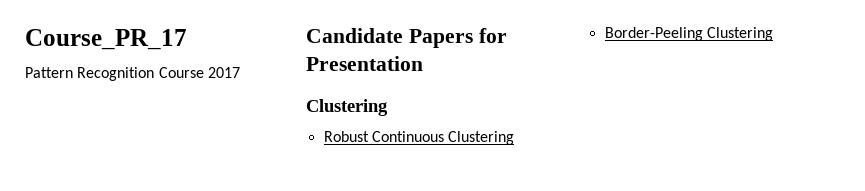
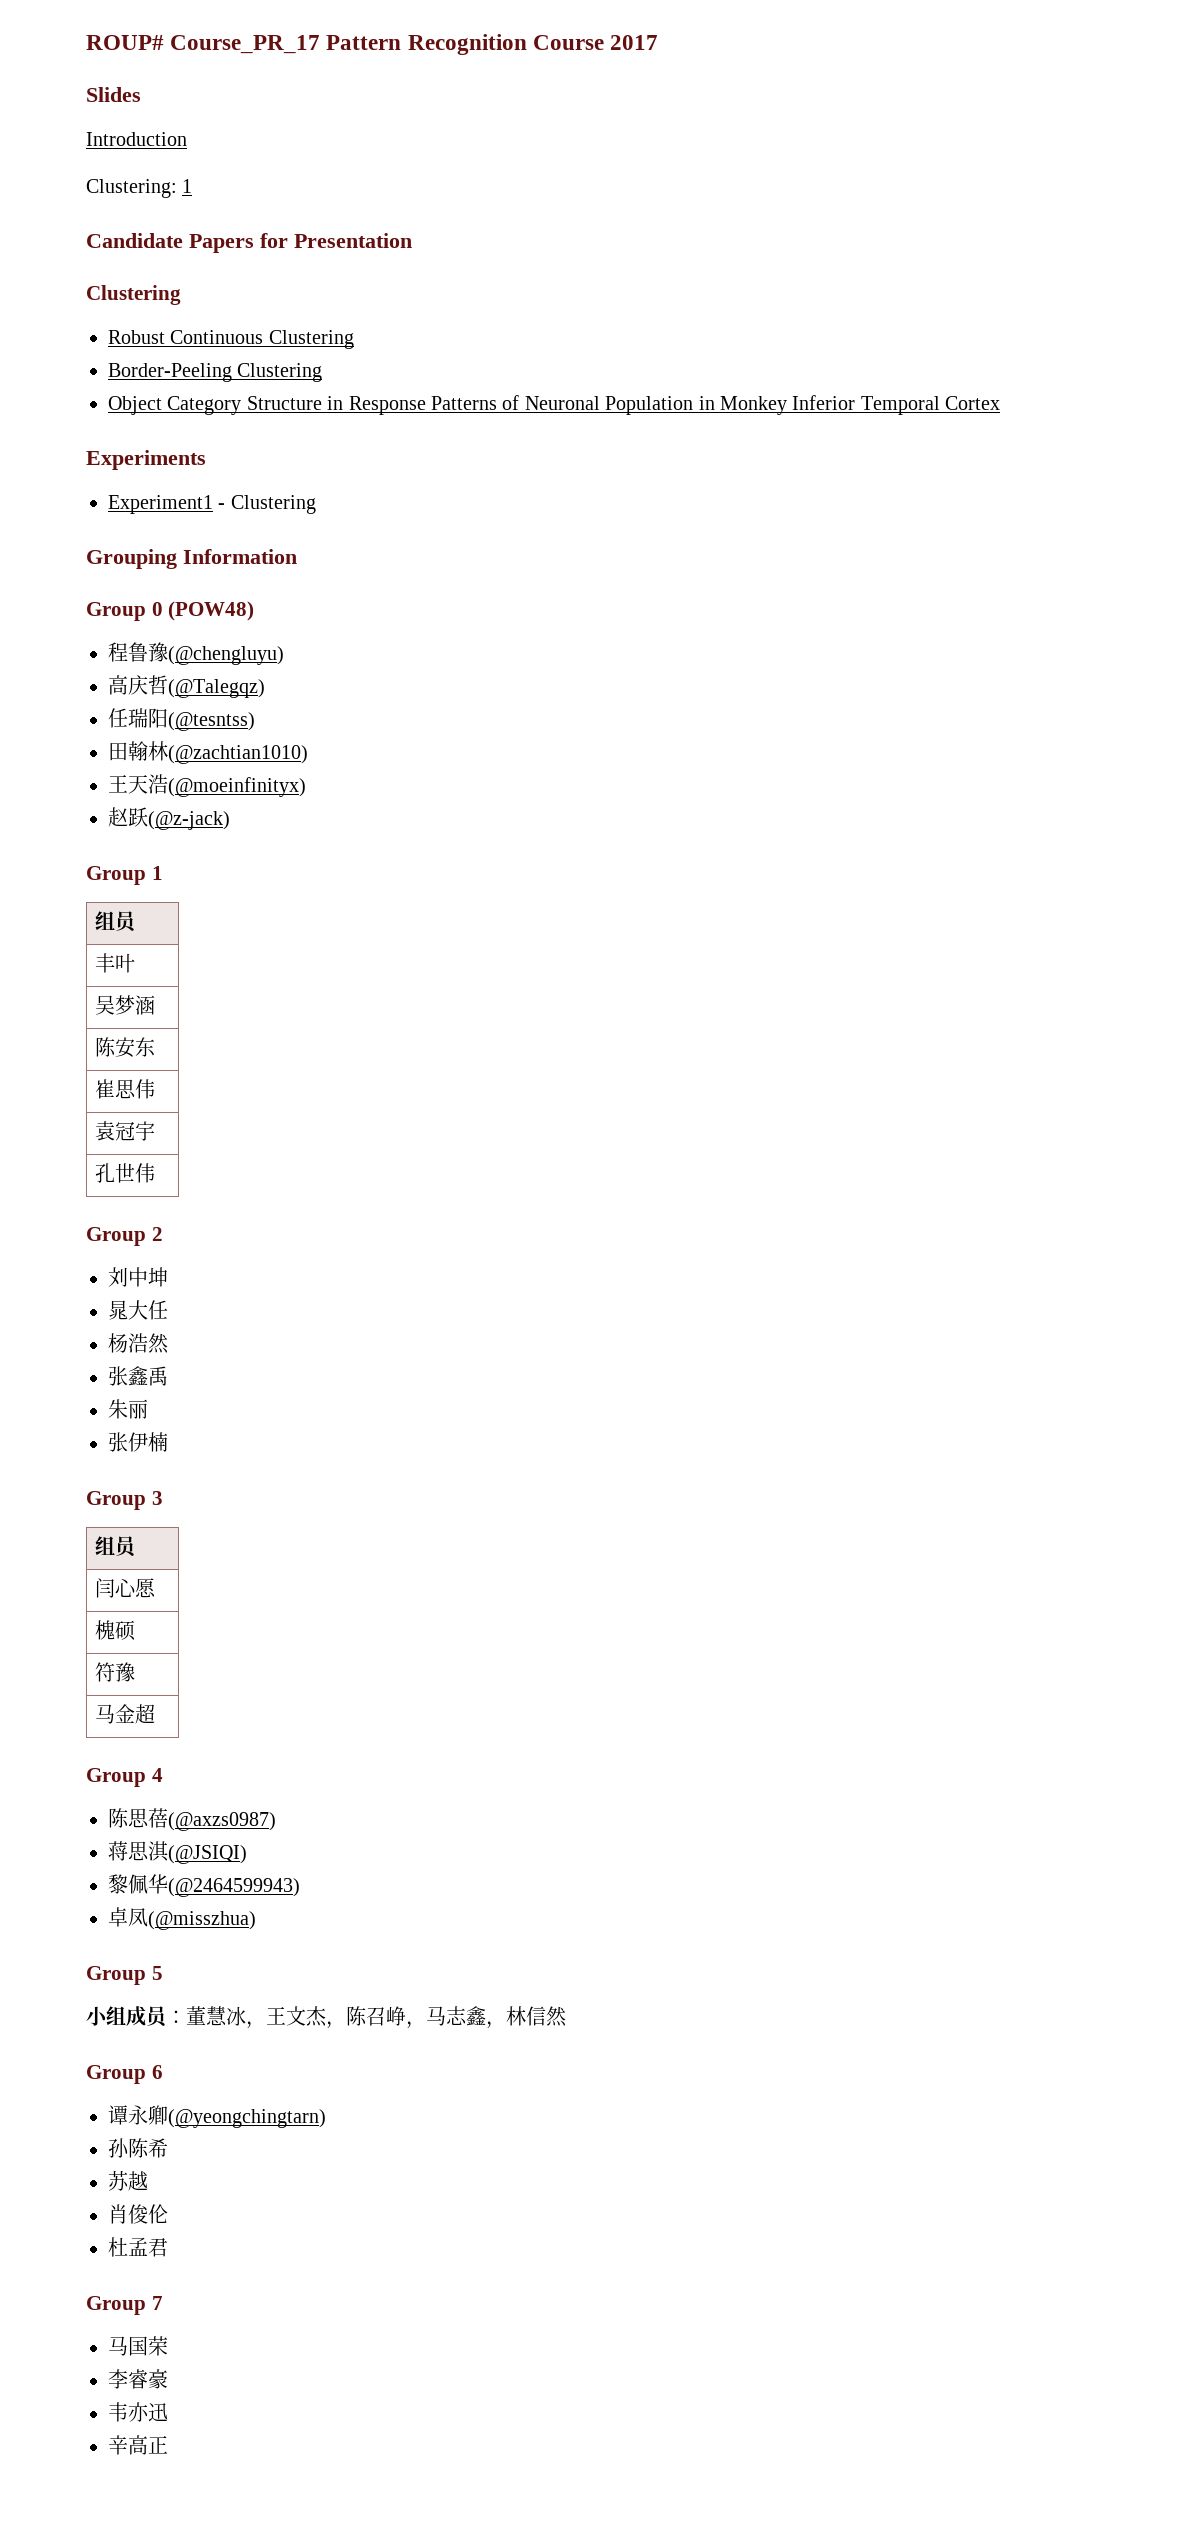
- Course_PR_17
- Pattern Recognition Course 2017
+ ROUP# Course_PR_17 Pattern Recognition Course 2017
+ Slides
+ Introduction
+ Clustering: 1
+ Object Category Structure in Response Patterns of Neuronal Population in Monkey Inferior Temporal Cortex
+ Experiments
+ Experiment1 - Clustering
+ Grouping Information
+ Group 0 (POW48)
+ 程鲁豫(@chengluyu)
+ 高庆哲(@Talegqz)
+ 任瑞阳(@tesntss)
+ 田翰林(@zachtian1010)
+ 王天浩(@moeinfinityx)
+ 赵跃(@z-jack)
+ Group 1
+ 组员
+ 丰叶
+ 吴梦涵
+ 陈安东
+ 崔思伟
+ 袁冠宇
+ 孔世伟
+ Group 2
+ 刘中坤
+ 晁大任
+ 杨浩然
+ 张鑫禹
+ 朱丽
+ 张伊楠
+ Group 3
+ 组员
+ 闫心愿
+ 槐硕
+ 符豫
+ 马金超
+ Group 4
+ 陈思蓓(@axzs0987)
+ 蒋思淇(@JSIQI)
+ 黎佩华(@2464599943)
+ 卓凤(@misszhua)
+ Group 5
+ 小组成员：董慧冰，王文杰，陈召峥，马志鑫，林信然
+ Group 6
+ 谭永卿(@yeongchingtarn)
+ 孙陈希
+ 苏越
+ 肖俊伦
+ 杜孟君
+ Group 7
+ 马国荣
+ 李睿豪
+ 韦亦迅
+ 辛高正

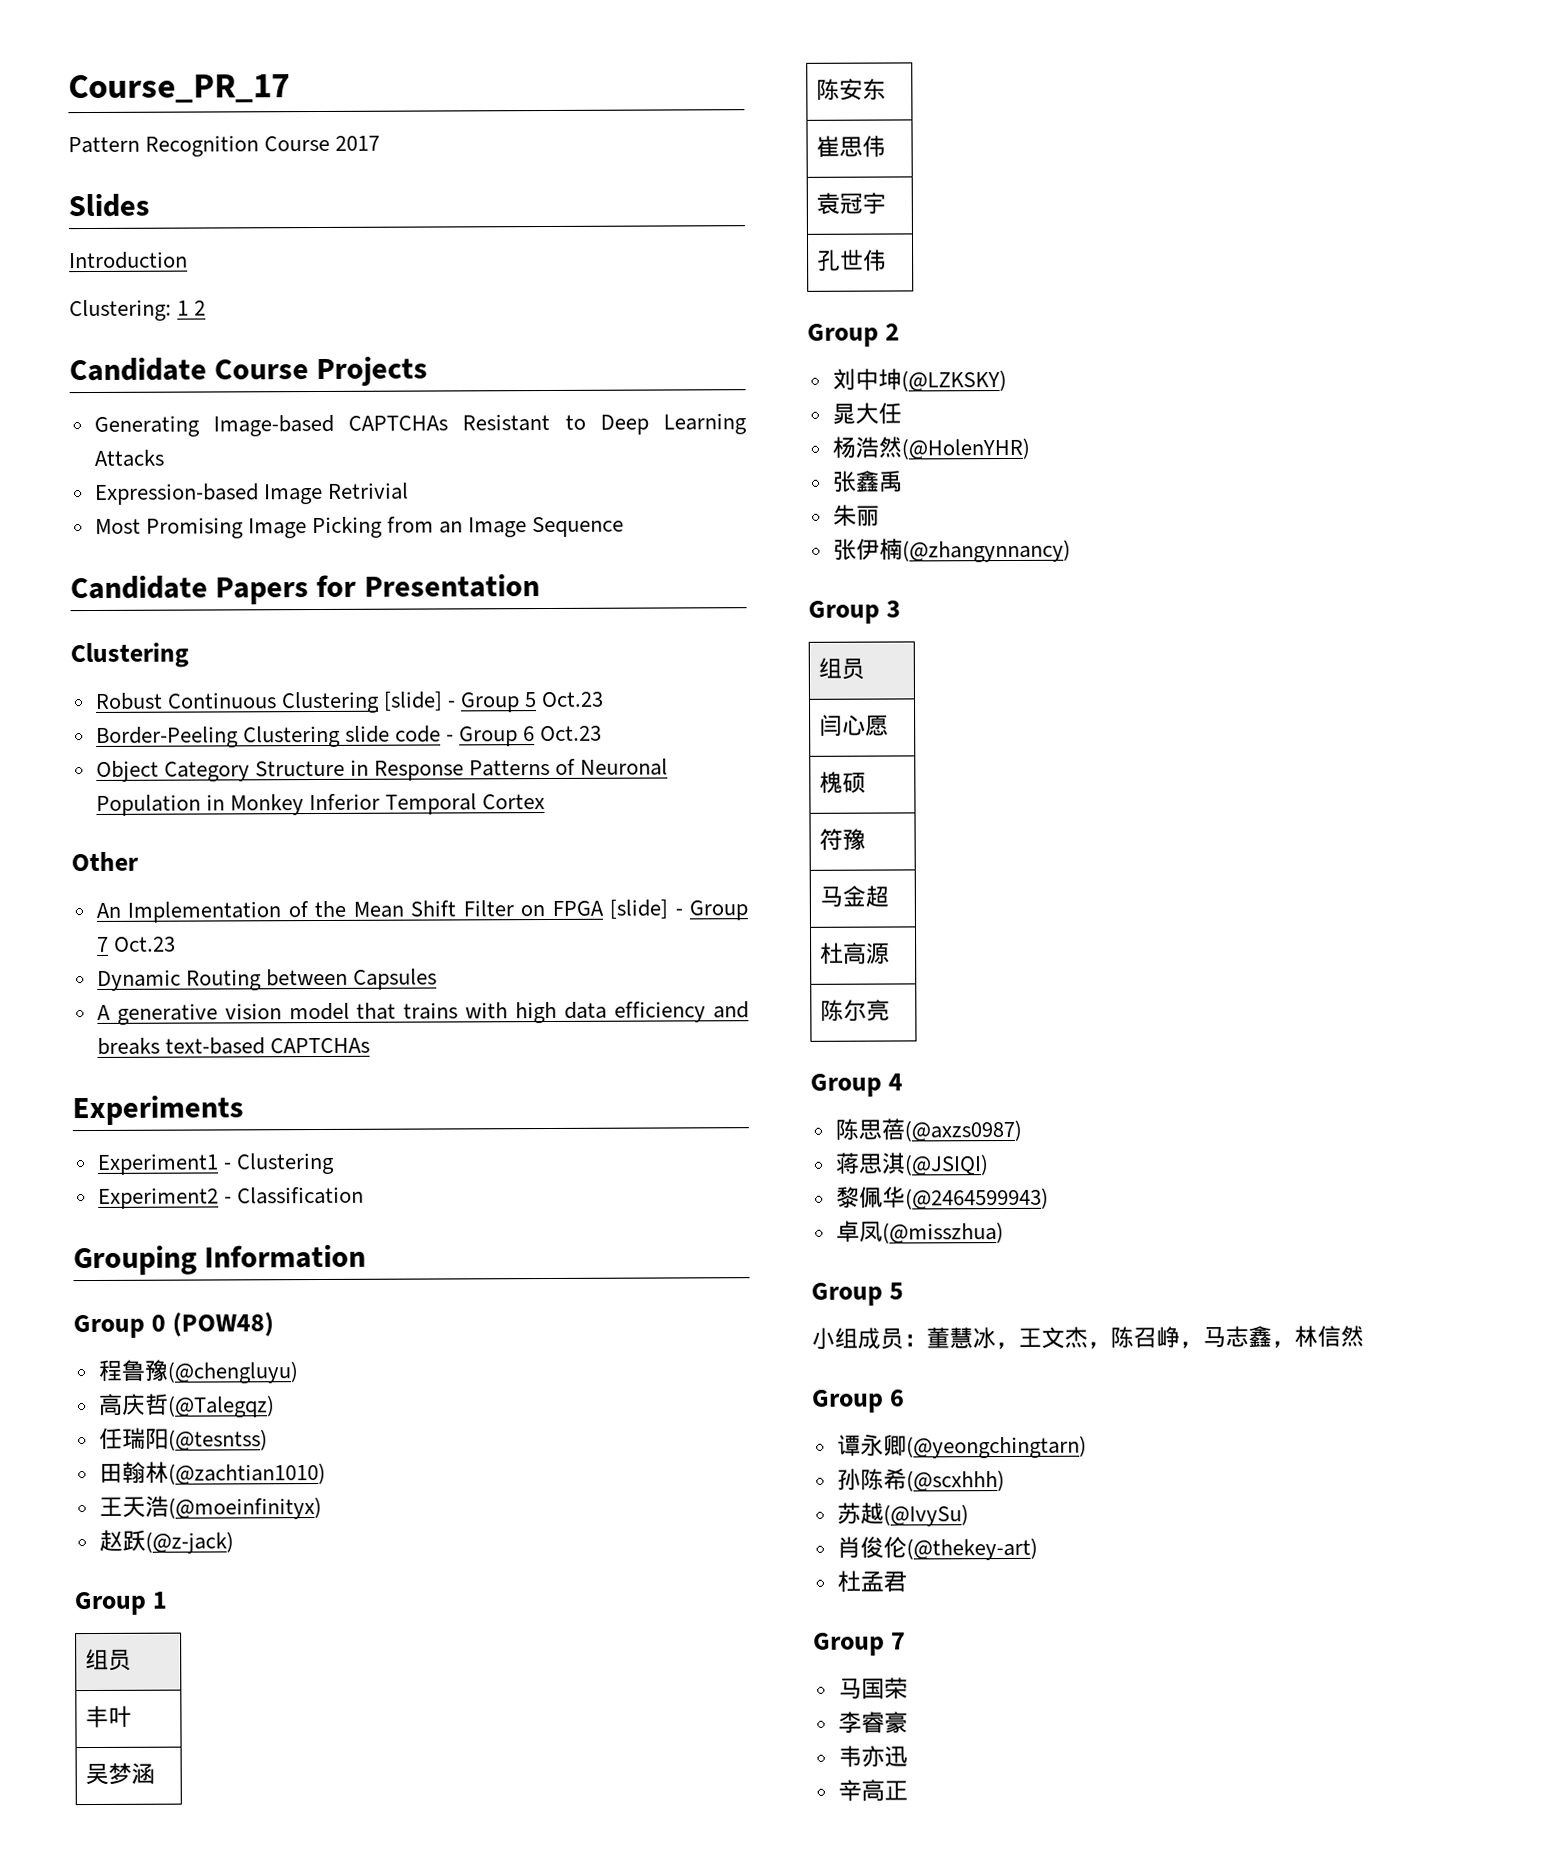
- ROUP# Course_PR_17 Pattern Recognition Course 2017
+ Course_PR_17
+ Pattern Recognition Course 2017
- Clustering: 1
+ Clustering: 1 2
+ Candidate Course Projects
+ Generating Image-based CAPTCHAs Resistant to Deep Learning Attacks
+ Expression-based Image Retrivial
+ Most Promising Image Picking from an Image Sequence
- Robust Continuous Clustering
- Border-Peeling Clustering
+ Robust Continuous Clustering [slide] - Group 5 Oct.23
+ Border-Peeling Clustering slide code - Group 6 Oct.23
+ Other
+ An Implementation of the Mean Shift Filter on FPGA [slide] - Group 7 Oct.23
+ Dynamic Routing between Capsules
+ A generative vision model that trains with high data efficiency and breaks text-based CAPTCHAs
+ Experiment2 - Classification
- 刘中坤
+ 刘中坤(@LZKSKY)
- 杨浩然
+ 杨浩然(@HolenYHR)
- 张伊楠
+ 张伊楠(@zhangynnancy)
+ 杜高源
+ 陈尔亮
- 孙陈希
+ 孙陈希(@scxhhh)
- 苏越
+ 苏越(@IvySu)
- 肖俊伦
+ 肖俊伦(@thekey-art)

